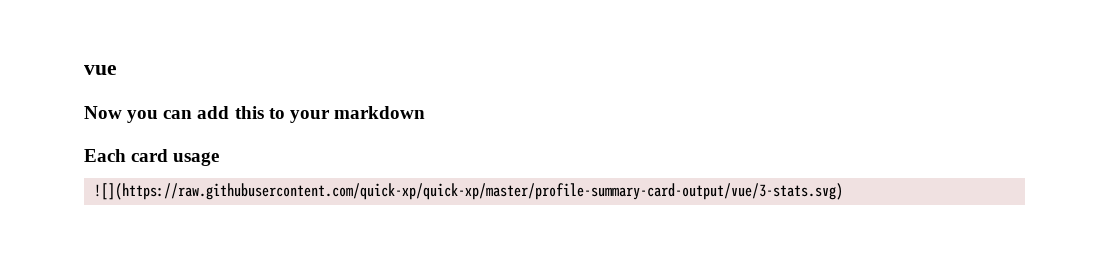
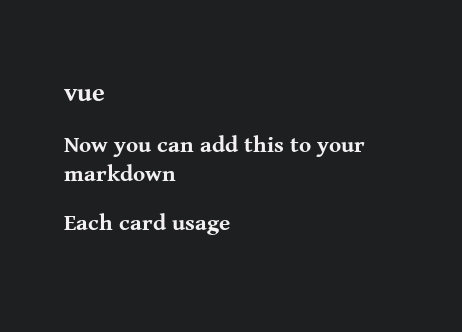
- ![](https://raw.githubusercontent.com/quick-xp/quick-xp/master/profile-summary-card-output/vue/3-stats.svg)

